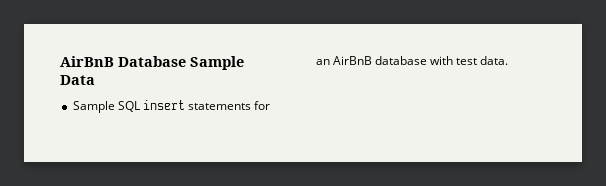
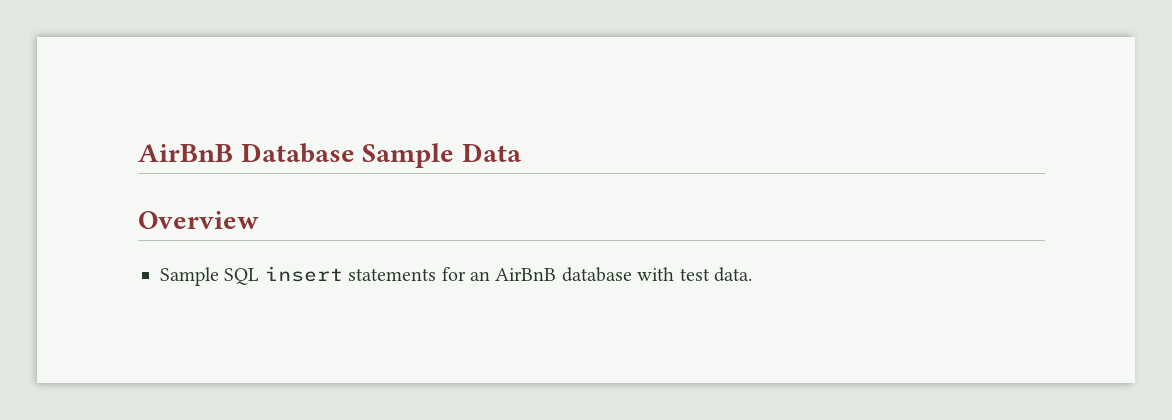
+ Overview

